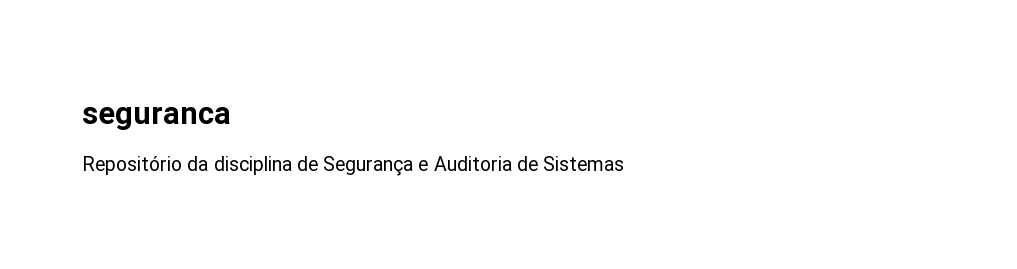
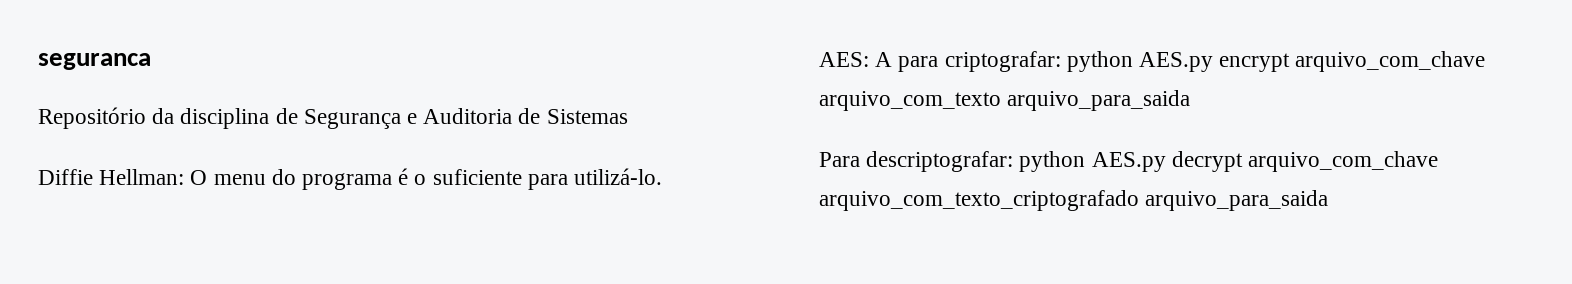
+ Diffie Hellman: O menu do programa é o suficiente para utilizá-lo.
+ AES: A para criptografar: python AES.py encrypt arquivo_com_chave arquivo_com_texto arquivo_para_saida
+ Para descriptografar: python AES.py decrypt arquivo_com_chave arquivo_com_texto_criptografado arquivo_para_saida

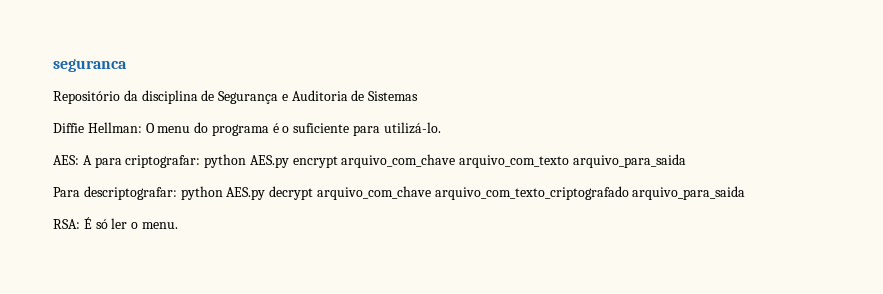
+ RSA: É só ler o menu.

